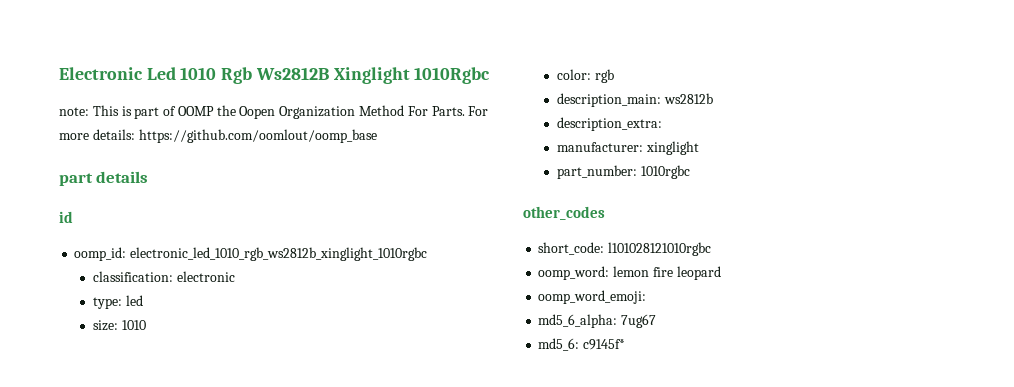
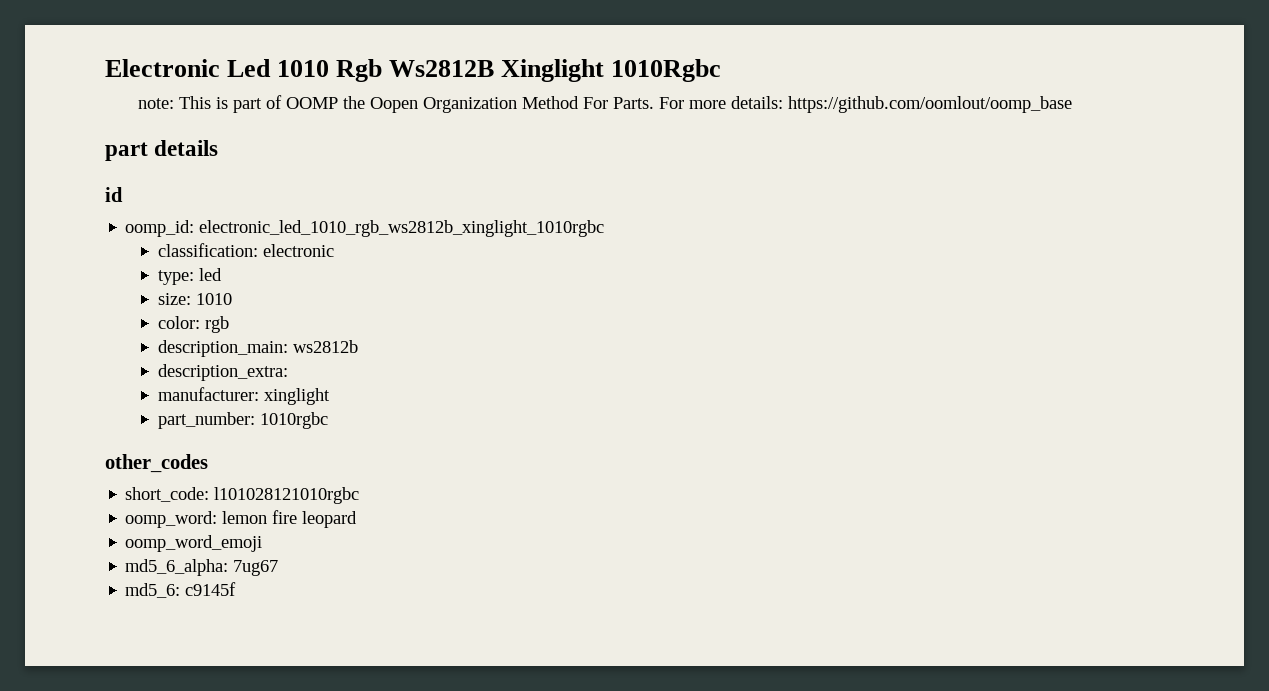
- oomp_word_emoji:
+ oomp_word_emoji
- md5_6: c9145f*
+ md5_6: c9145f

